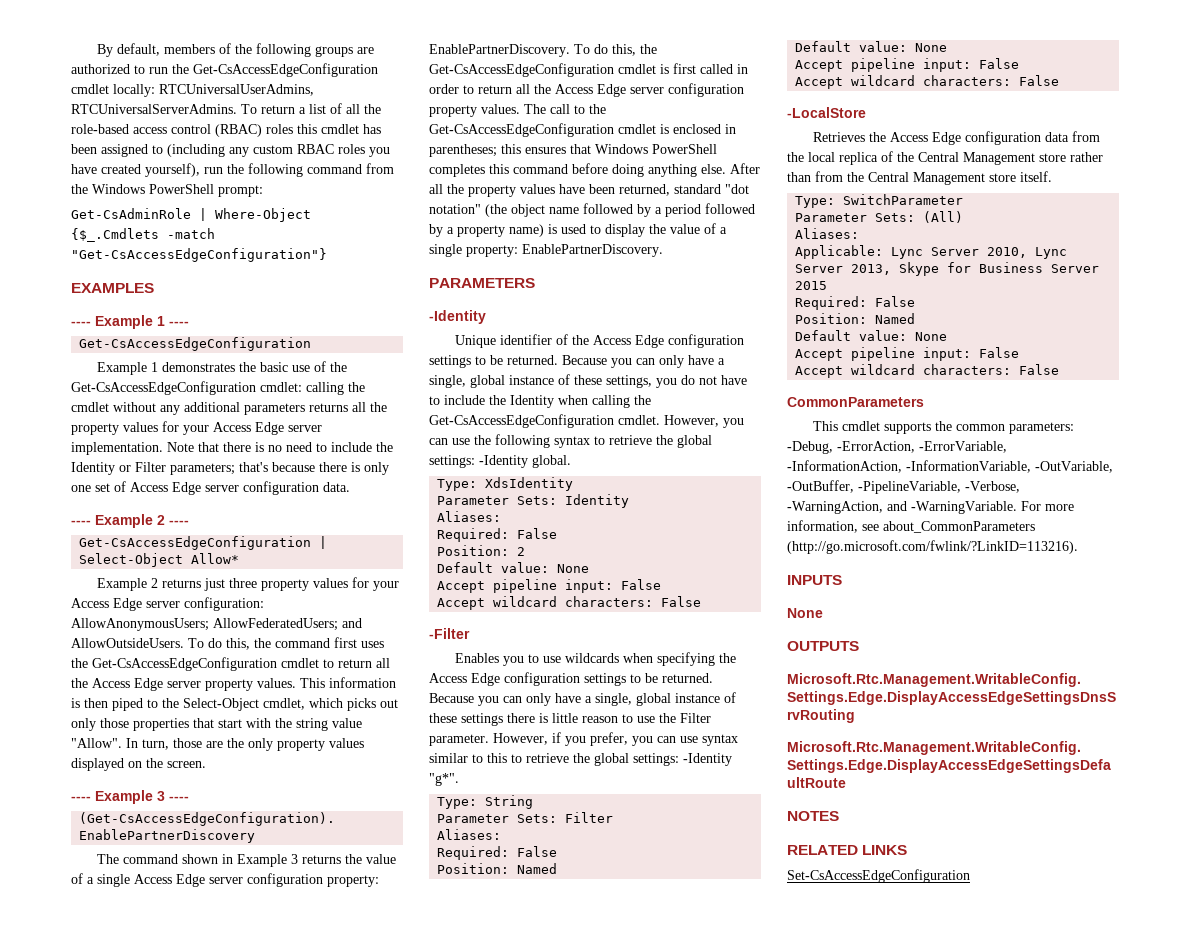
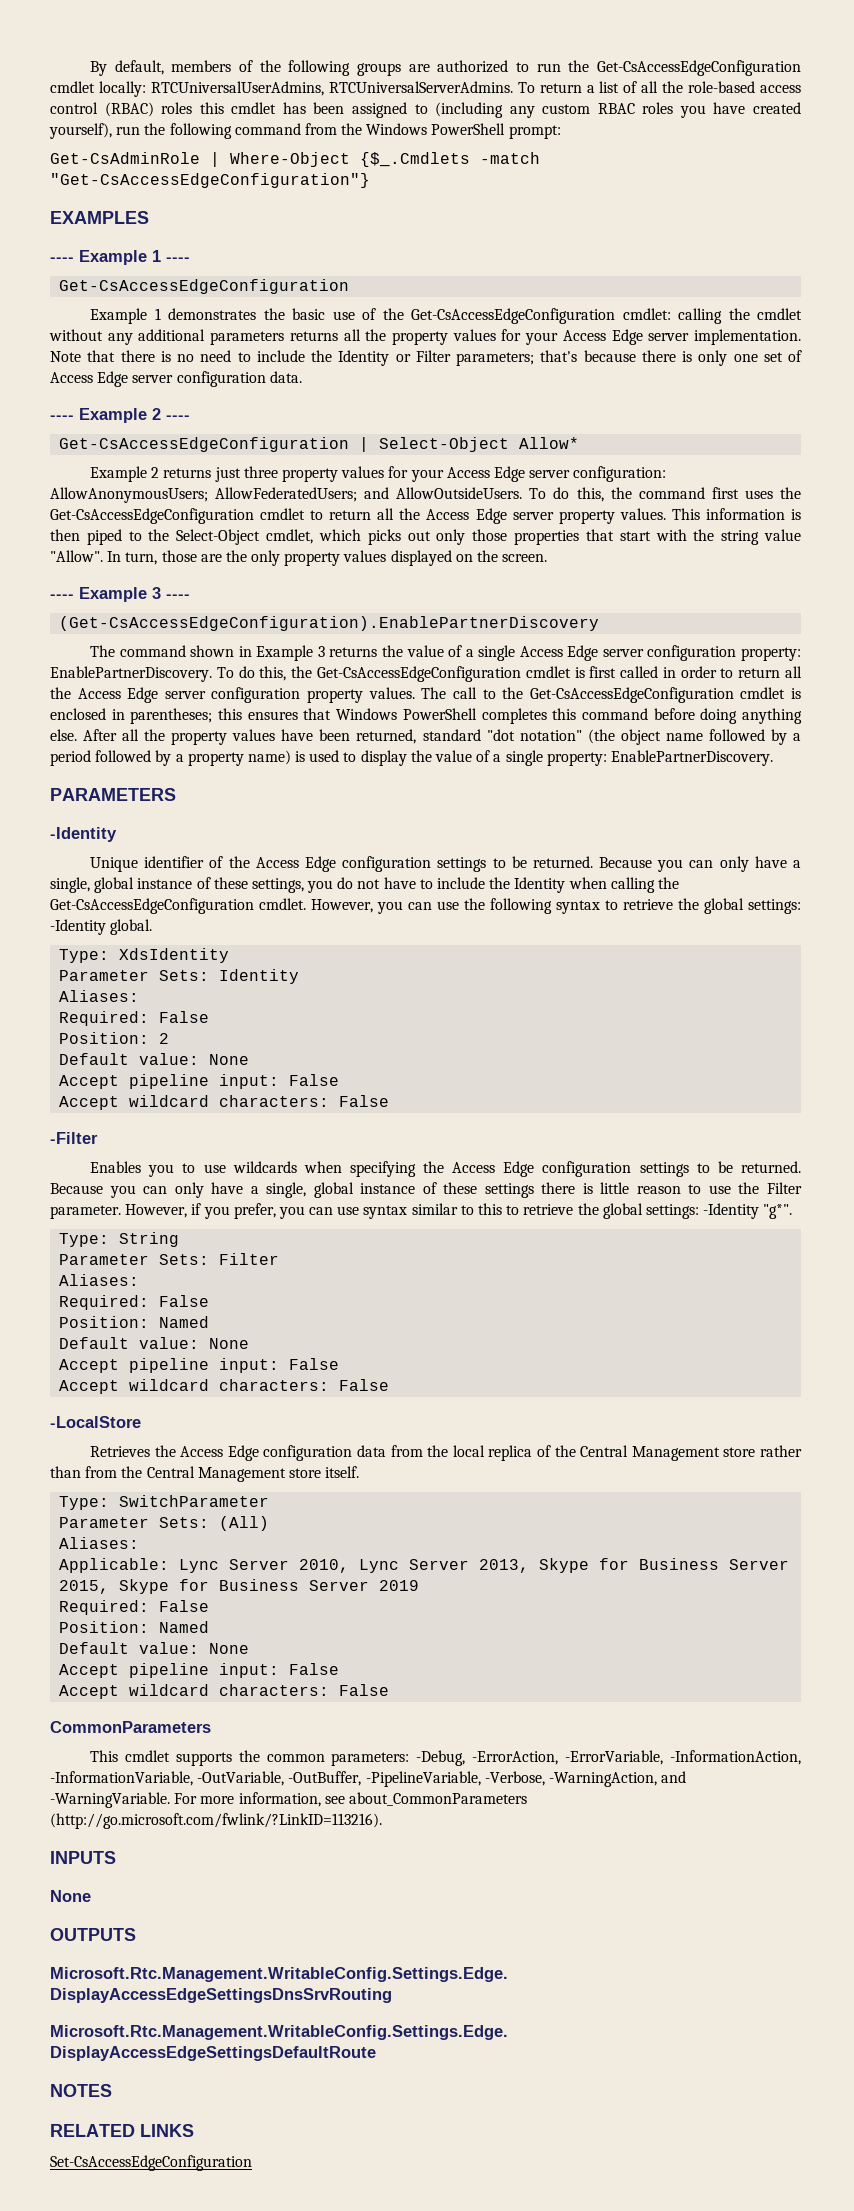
- Applicable: Lync Server 2010, Lync Server 2013, Skype for Business Server 2015
+ Applicable: Lync Server 2010, Lync Server 2013, Skype for Business Server 2015, Skype for Business Server 2019

